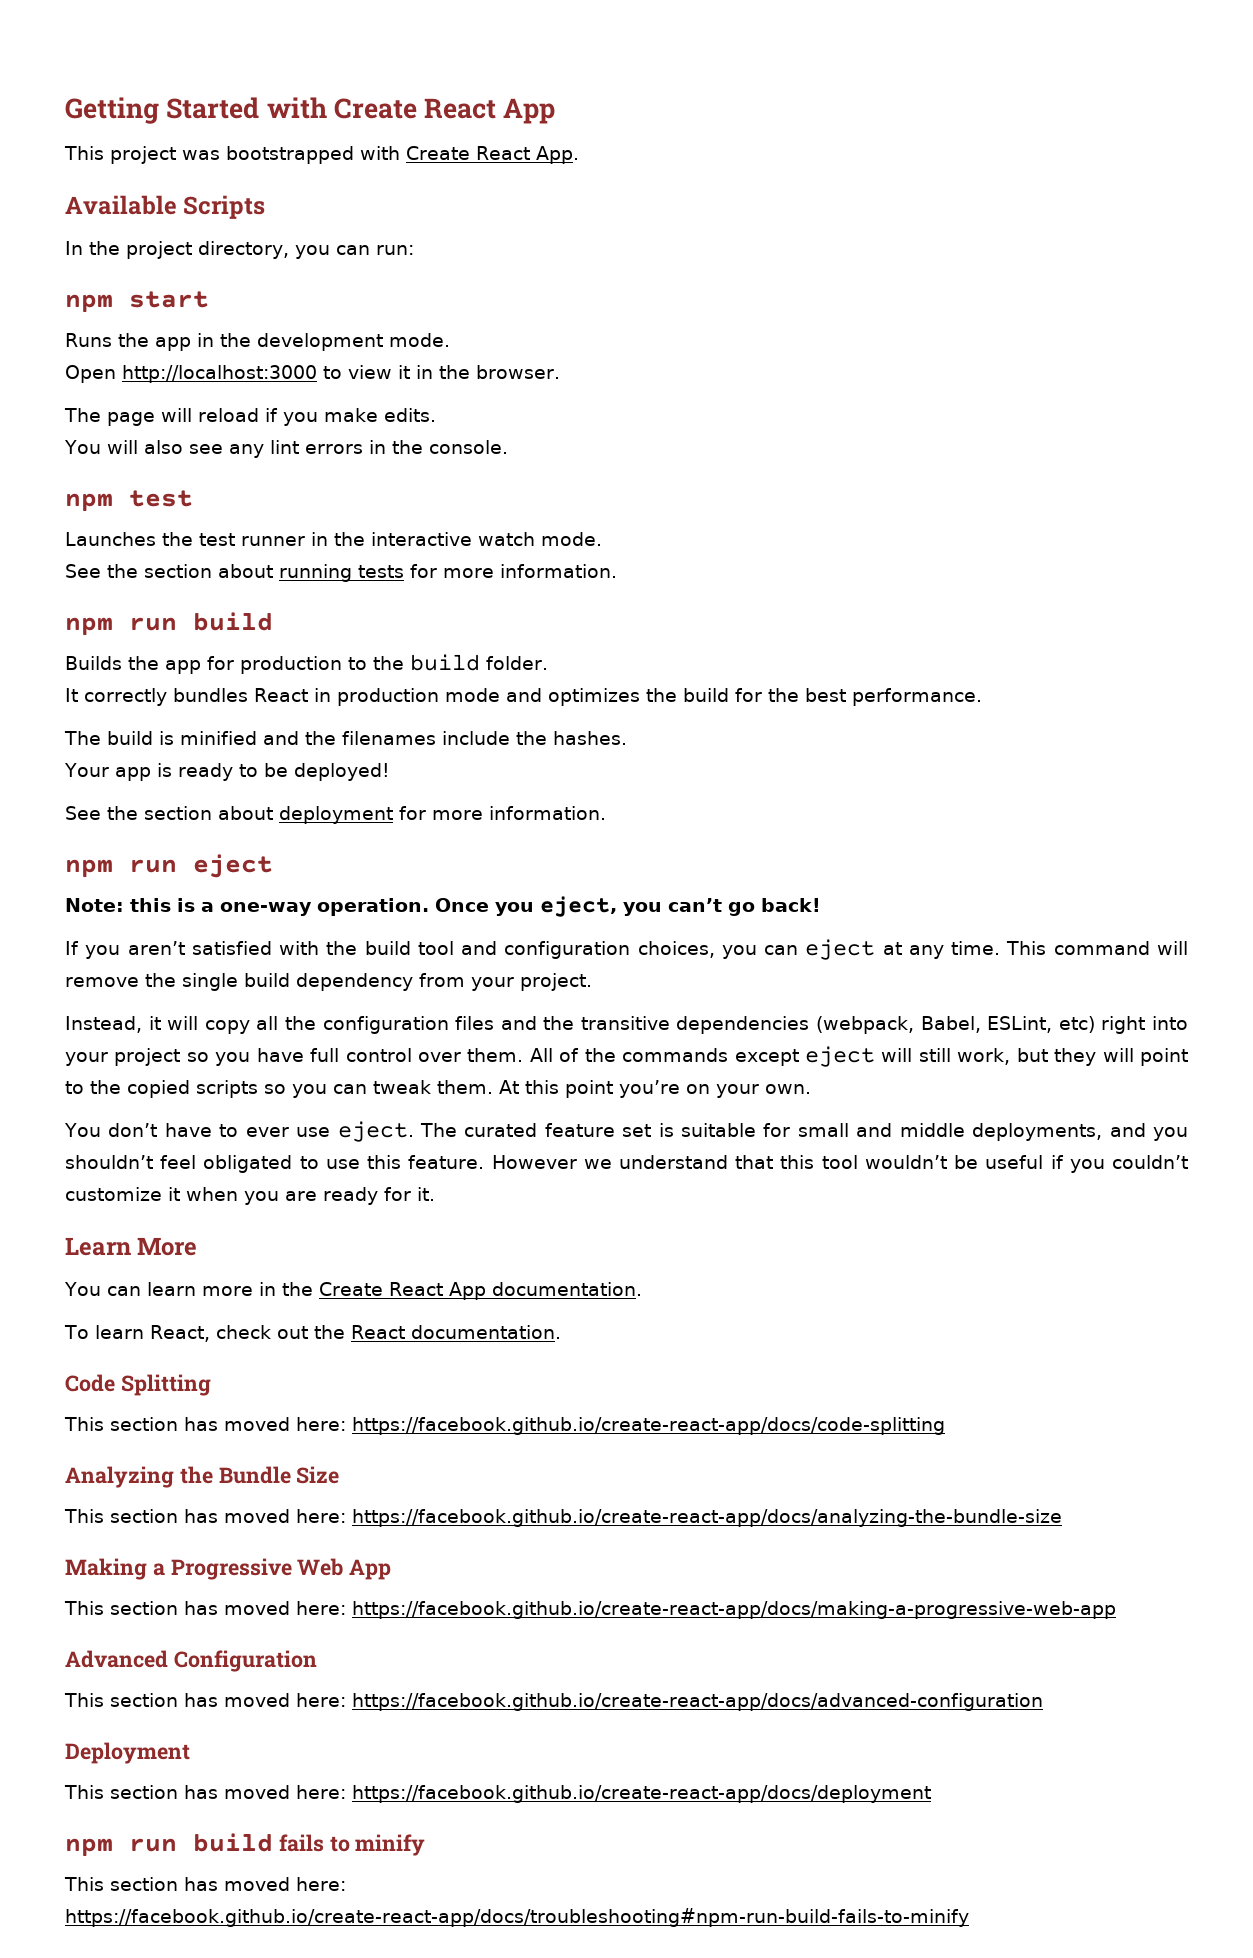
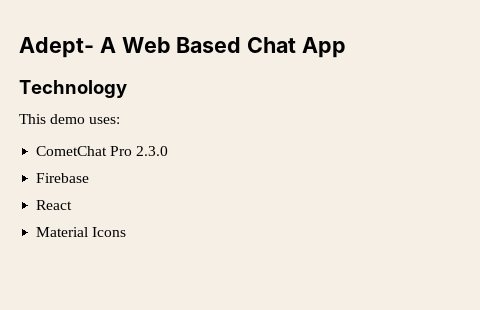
- Getting Started with Create React App
- This project was bootstrapped with Create React App.
- Available Scripts
- In the project directory, you can run:
- npm start
- Runs the app in the development mode.
- Open http://localhost:3000 to view it in the browser.
- The page will reload if you make edits.
- You will also see any lint errors in the console.
- npm test
- Launches the test runner in the interactive watch mode.
- See the section about running tests for more information.
- npm run build
- Builds the app for production to the build folder.
- It correctly bundles React in production mode and optimizes the build for the best performance.
- The build is minified and the filenames include the hashes.
- Your app is ready to be deployed!
- See the section about deployment for more information.
- npm run eject
- Note: this is a one-way operation. Once you eject, you can’t go back!
- If you aren’t satisfied with the build tool and configuration choices, you can eject at any time. This command will remove the single build dependency from your project.
- Instead, it will copy all the configuration files and the transitive dependencies (webpack, Babel, ESLint, etc) right into your project so you have full control over them. All of the commands except eject will still work, but they will point to the copied scripts so you can tweak them. At this point you’re on your own.
- You don’t have to ever use eject. The curated feature set is suitable for small and middle deployments, and you shouldn’t feel obligated to use this feature. However we understand that this tool wouldn’t be useful if you couldn’t customize it when you are ready for it.
- Learn More
- You can learn more in the Create React App documentation.
- To learn React, check out the React documentation.
- Code Splitting
- This section has moved here: https://facebook.github.io/create-react-app/docs/code-splitting
- Analyzing the Bundle Size
- This section has moved here: https://facebook.github.io/create-react-app/docs/analyzing-the-bundle-size
- Making a Progressive Web App
- This section has moved here: https://facebook.github.io/create-react-app/docs/making-a-progressive-web-app
- Advanced Configuration
- This section has moved here: https://facebook.github.io/create-react-app/docs/advanced-configuration
- Deployment
- This section has moved here: https://facebook.github.io/create-react-app/docs/deployment
- npm run build fails to minify
- This section has moved here: https://facebook.github.io/create-react-app/docs/troubleshooting#npm-run-build-fails-to-minify
+ Adept- A Web Based Chat App
+ Technology
+ This demo uses:
+ CometChat Pro 2.3.0
+ Firebase
+ React
+ Material Icons

